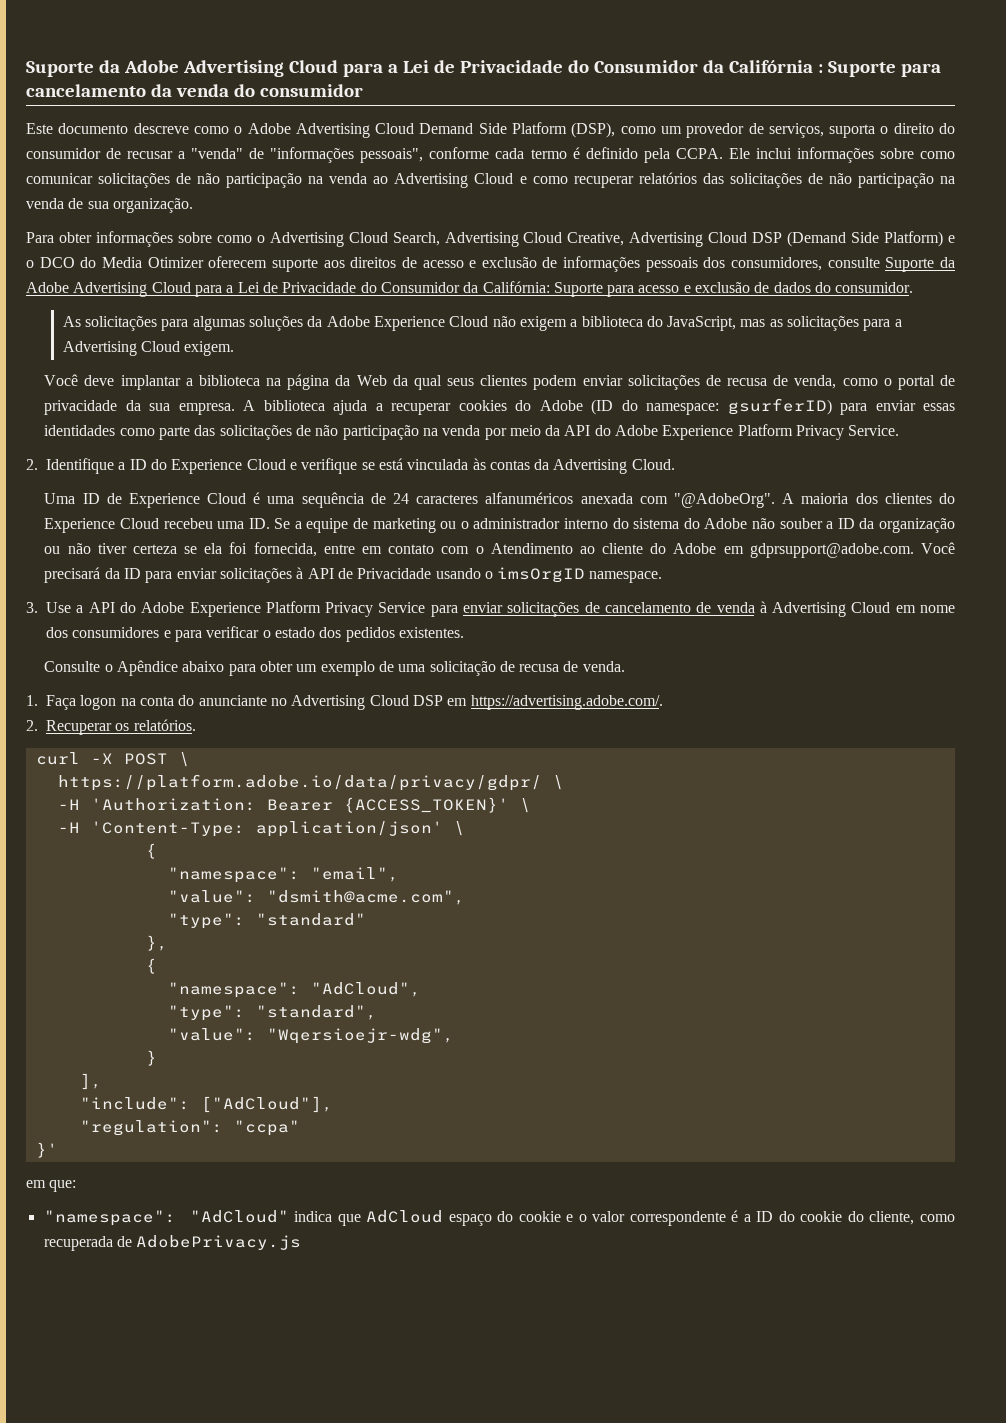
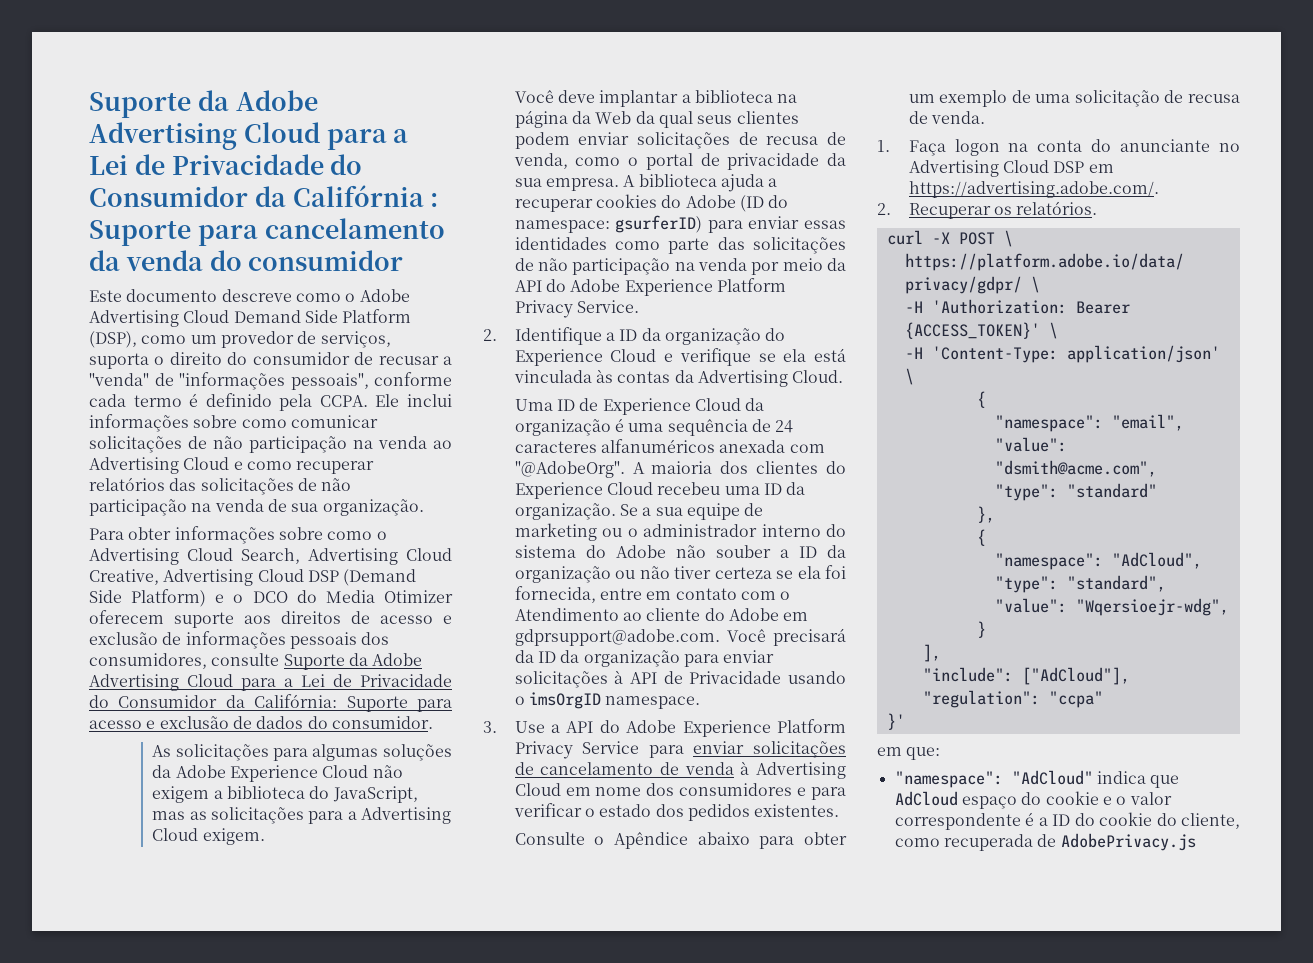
- 2. Identifique a ID do Experience Cloud e verifique se está vinculada às contas da Advertising Cloud.
+ 2. Identifique a ID da organização do Experience Cloud e verifique se ela está vinculada às contas da Advertising Cloud.
- Uma ID de Experience Cloud é uma sequência de 24 caracteres alfanuméricos anexada com "@AdobeOrg".
+ Uma ID de Experience Cloud da organização é uma sequência de 24 caracteres alfanuméricos anexada com "@AdobeOrg".
- A maioria dos clientes do Experience Cloud recebeu uma ID. Se a equipe de marketing ou o administrador interno do sistema do Adobe não souber a ID da organização ou não tiver certeza se ela foi fornecida, entre em contato com o Atendimento ao cliente do Adobe em gdprsupport@adobe.com. Você precisará da ID para enviar solicitações à API de Privacidade usando o imsOrgID namespace.
+ A maioria dos clientes do Experience Cloud recebeu uma ID da organização. Se a sua equipe de marketing ou o administrador interno do sistema do Adobe não souber a ID da organização ou não tiver certeza se ela foi fornecida, entre em contato com o Atendimento ao cliente do Adobe em gdprsupport@adobe.com. Você precisará da ID da organização para enviar solicitações à API de Privacidade usando o imsOrgID namespace.

